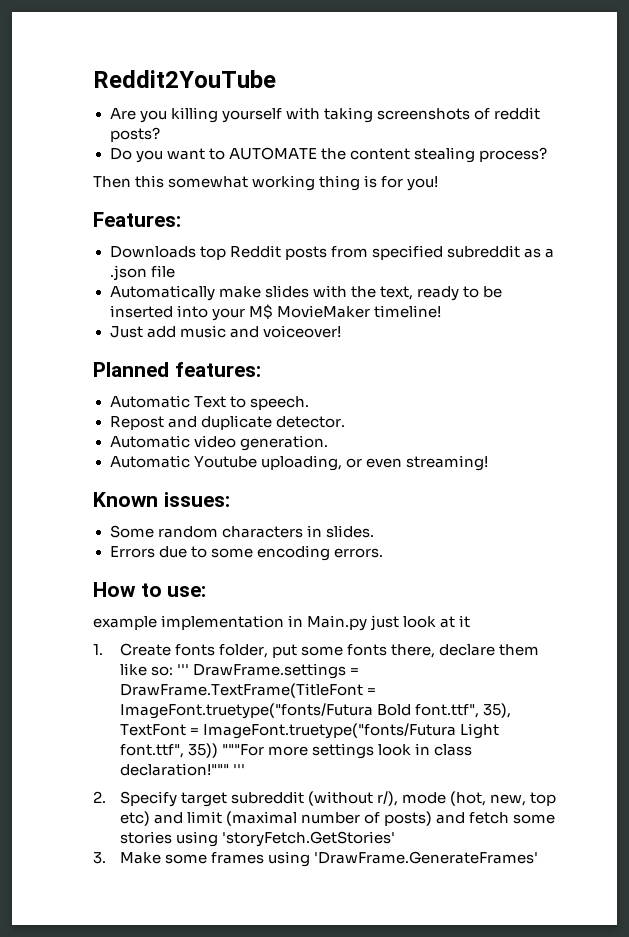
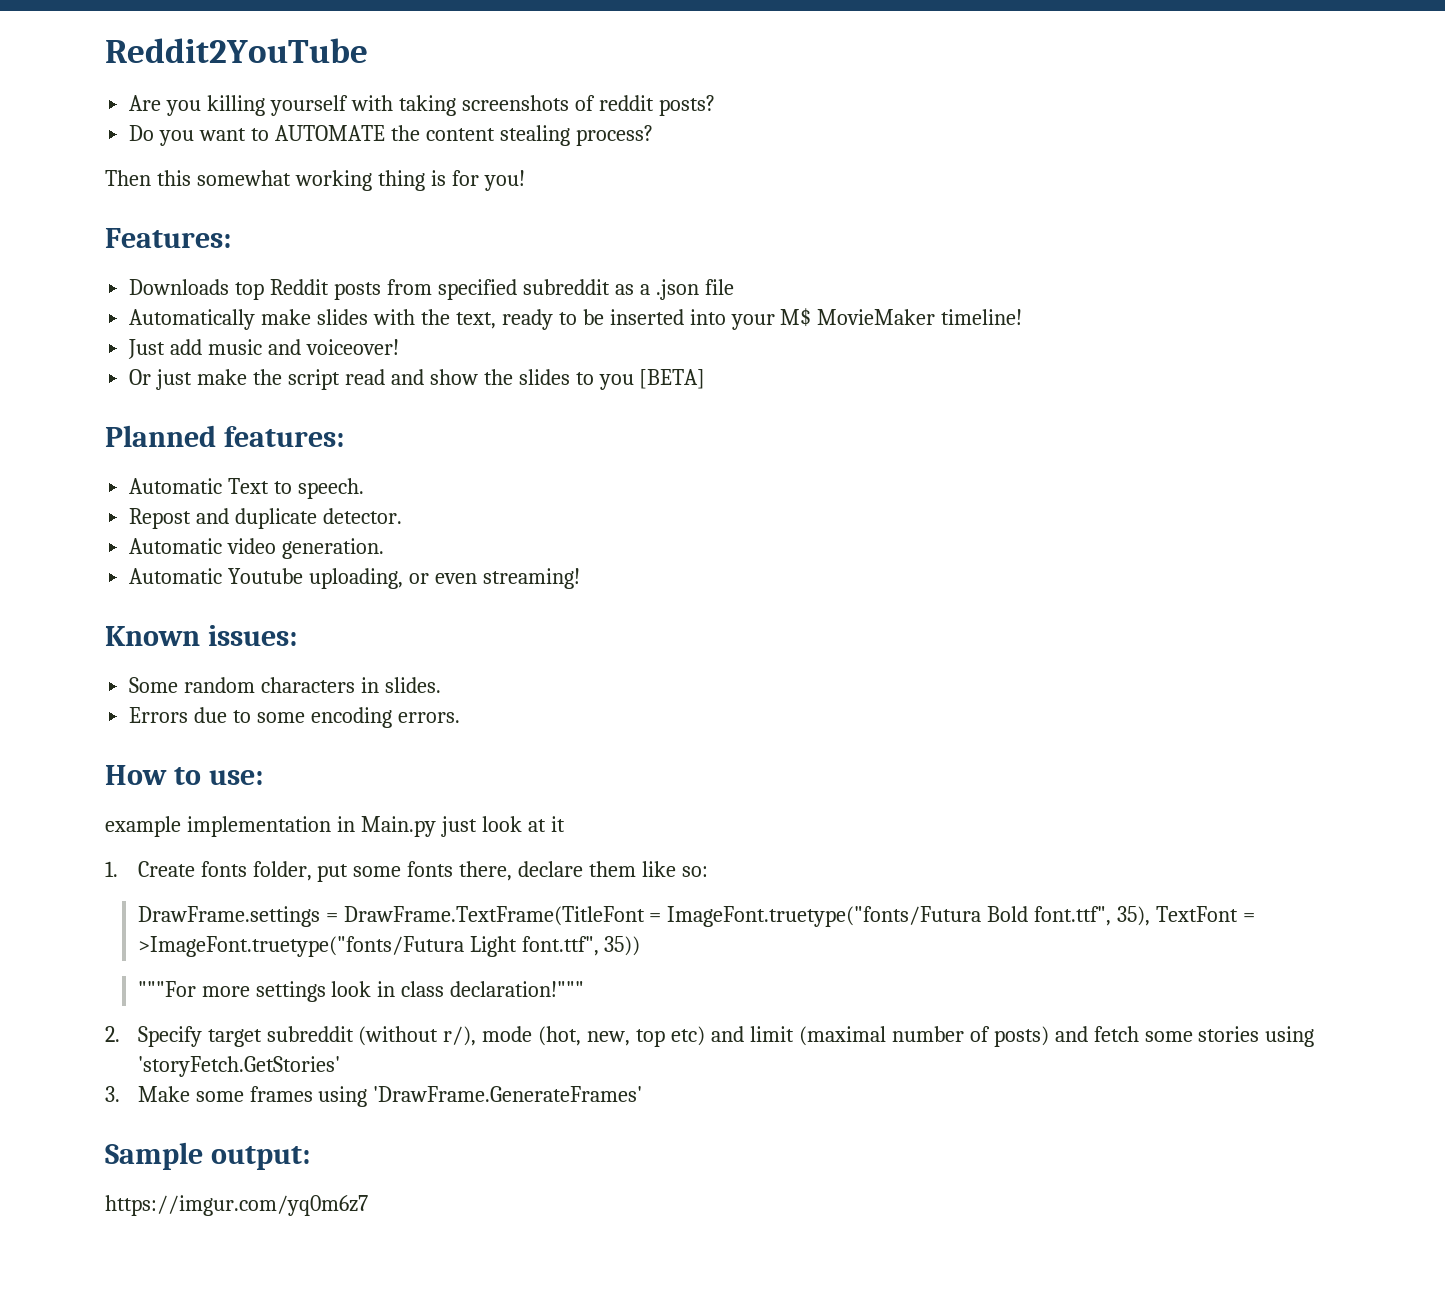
+ Or just make the script read and show the slides to you [BETA]
- 1. Create fonts folder, put some fonts there, declare them like so: ''' DrawFrame.settings = DrawFrame.TextFrame(TitleFont = ImageFont.truetype("fonts/Futura Bold font.ttf", 35), TextFont = ImageFont.truetype("fonts/Futura Light font.ttf", 35)) """For more settings look in class declaration!""" '''
+ 1. Create fonts folder, put some fonts there, declare them like so:
+ DrawFrame.settings = DrawFrame.TextFrame(TitleFont = ImageFont.truetype("fonts/Futura Bold font.ttf", 35), TextFont = >ImageFont.truetype("fonts/Futura Light font.ttf", 35))
+ """For more settings look in class declaration!"""
+ Sample output:
+ https://imgur.com/yq0m6z7

